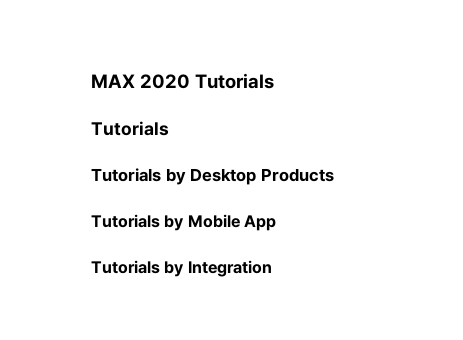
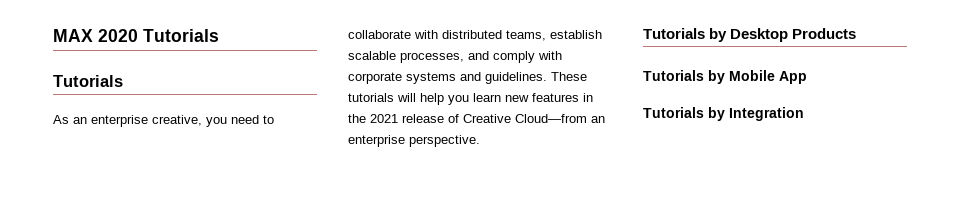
+ As an enterprise creative, you need to collaborate with distributed teams, establish scalable processes, and comply with corporate systems and guidelines. These tutorials will help you learn new features in the 2021 release of Creative Cloud—from an enterprise perspective.

